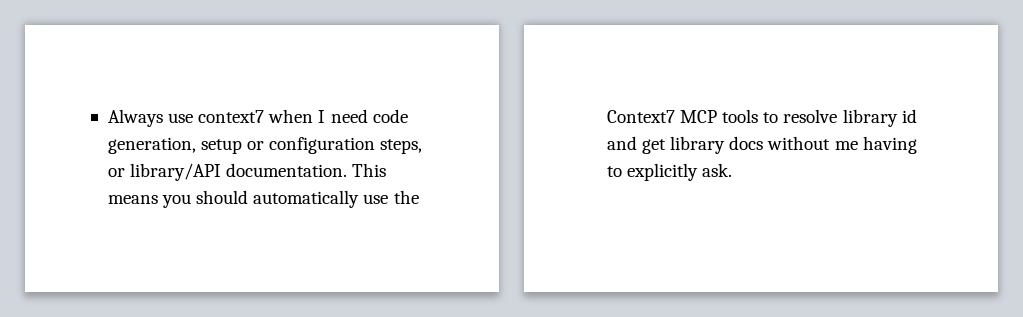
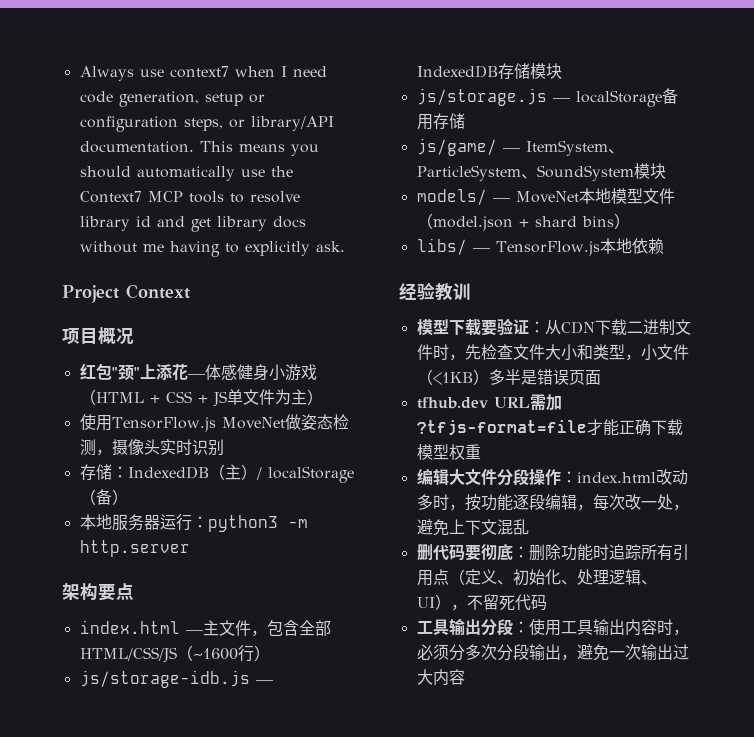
+ Project Context
+ 项目概况
+ 红包"颈"上添花—体感健身小游戏（HTML + CSS + JS单文件为主）
+ 使用TensorFlow.js MoveNet做姿态检测，摄像头实时识别
+ 存储：IndexedDB（主）/ localStorage（备）
+ 本地服务器运行：python3 -m http.server
+ 架构要点
+ index.html —主文件，包含全部HTML/CSS/JS（~1600行）
+ js/storage-idb.js — IndexedDB存储模块
+ js/storage.js — localStorage备用存储
+ js/game/ — ItemSystem、ParticleSystem、SoundSystem模块
+ models/ — MoveNet本地模型文件（model.json + shard bins）
+ libs/ — TensorFlow.js本地依赖
+ 经验教训
+ 模型下载要验证：从CDN下载二进制文件时，先检查文件大小和类型，小文件（<1KB）多半是错误页面
+ tfhub.dev URL需加?tfjs-format=file才能正确下载模型权重
+ 编辑大文件分段操作：index.html改动多时，按功能逐段编辑，每次改一处，避免上下文混乱
+ 删代码要彻底：删除功能时追踪所有引用点（定义、初始化、处理逻辑、UI），不留死代码
+ 工具输出分段：使用工具输出内容时，必须分多次分段输出，避免一次输出过大内容

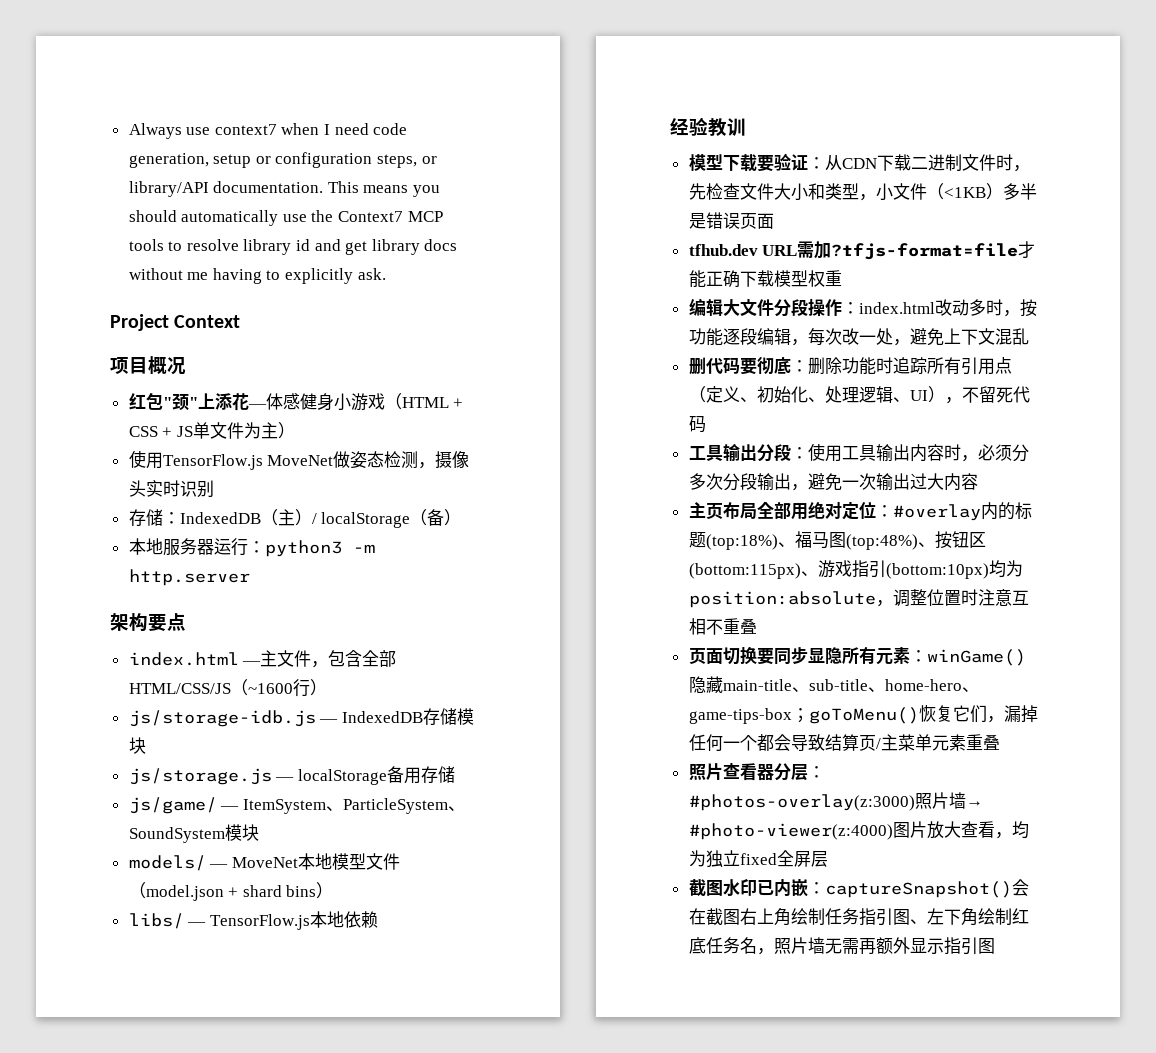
+ 主页布局全部用绝对定位：#overlay内的标题(top:18%)、福马图(top:48%)、按钮区(bottom:115px)、游戏指引(bottom:10px)均为position:absolute，调整位置时注意互相不重叠
+ 页面切换要同步显隐所有元素：winGame()隐藏main-title、sub-title、home-hero、game-tips-box；goToMenu()恢复它们，漏掉任何一个都会导致结算页/主菜单元素重叠
+ 照片查看器分层：#photos-overlay(z:3000)照片墙→ #photo-viewer(z:4000)图片放大查看，均为独立fixed全屏层
+ 截图水印已内嵌：captureSnapshot()会在截图右上角绘制任务指引图、左下角绘制红底任务名，照片墙无需再额外显示指引图

